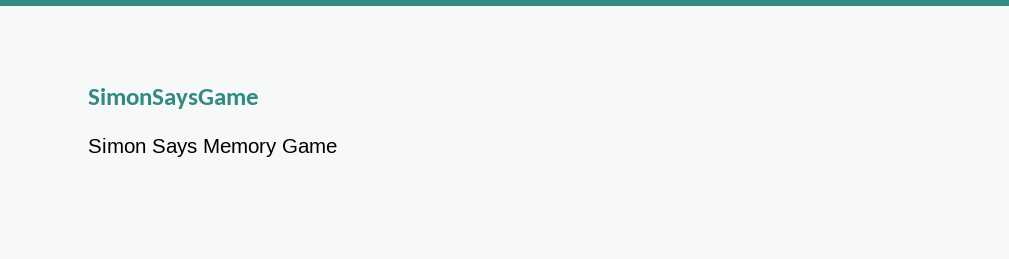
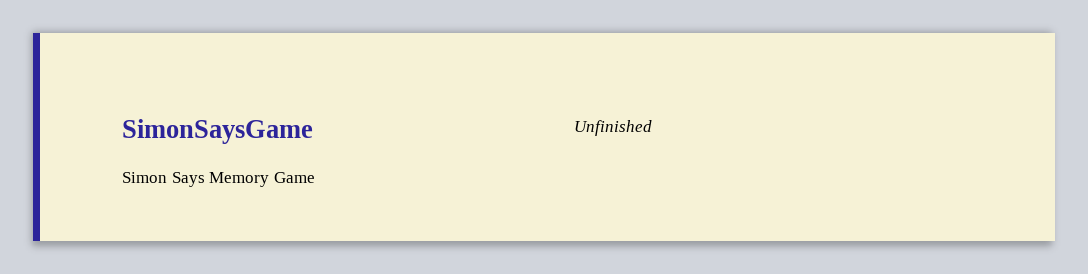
+ Unfinished

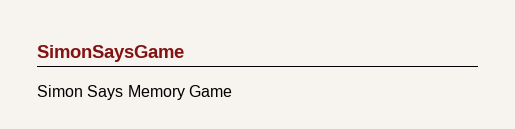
- Unfinished

